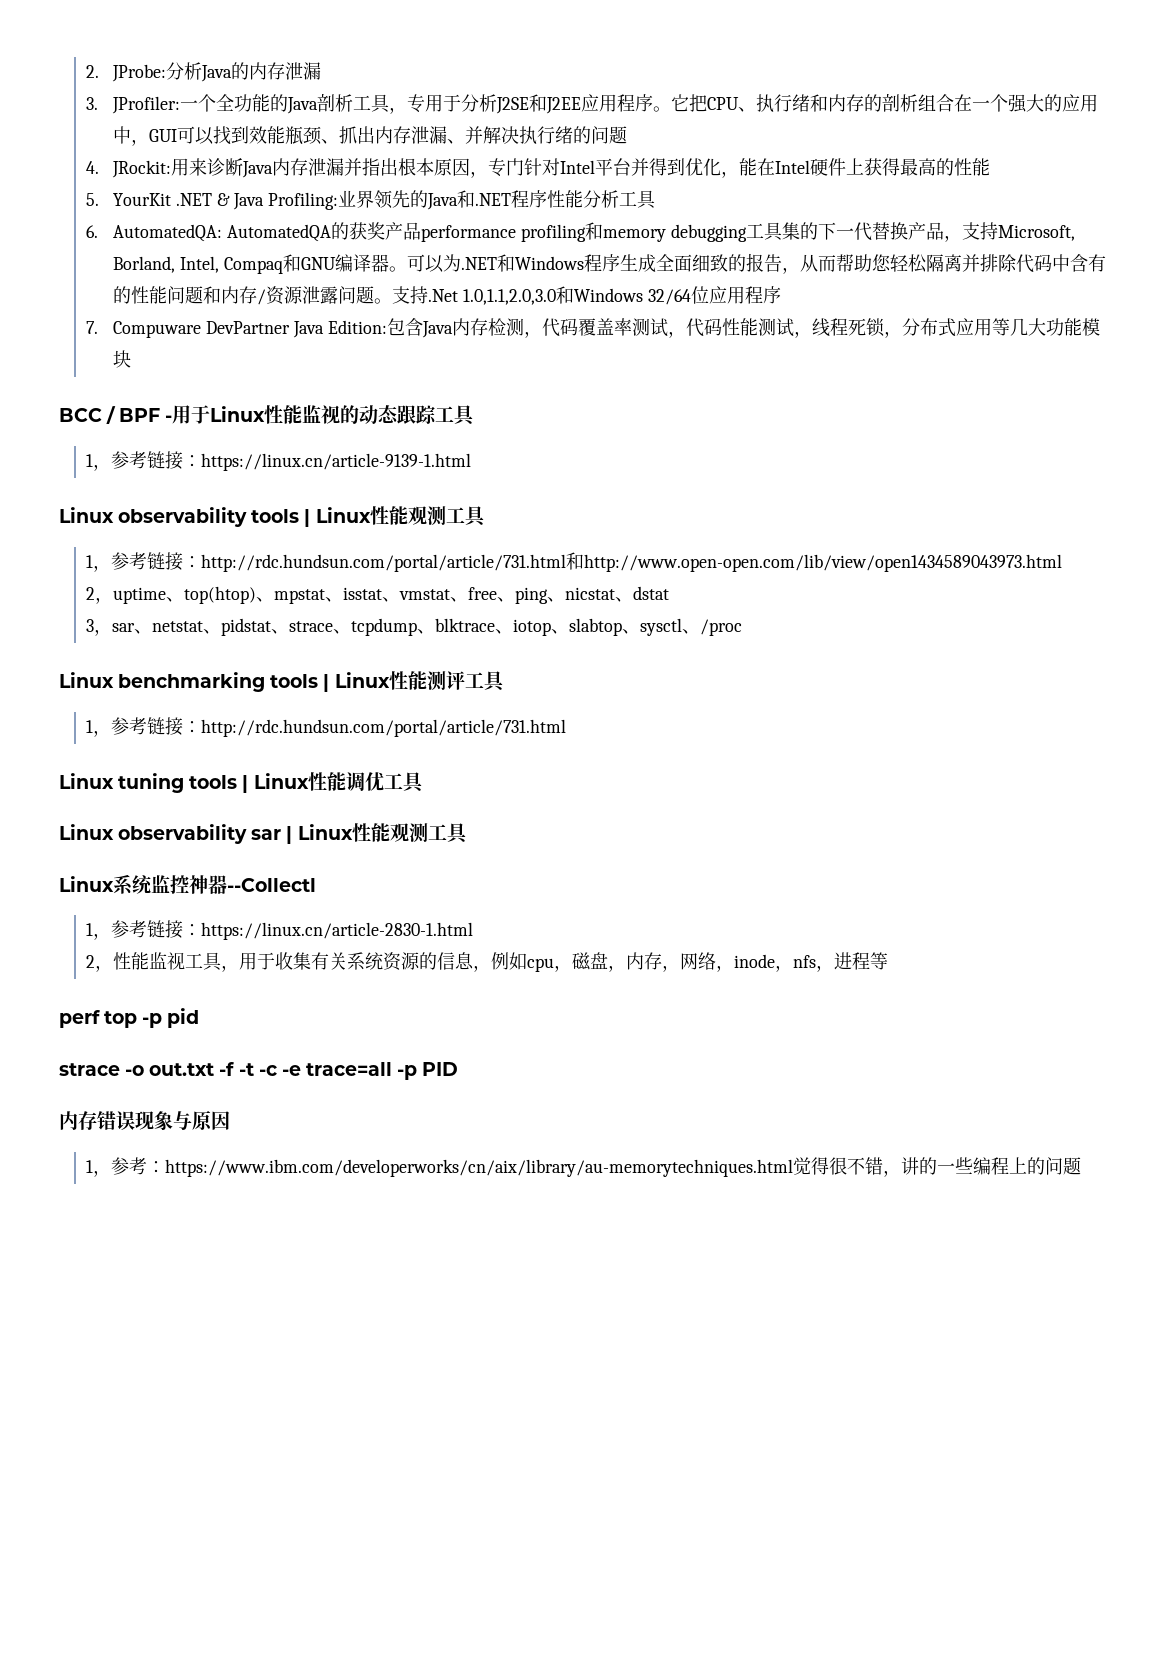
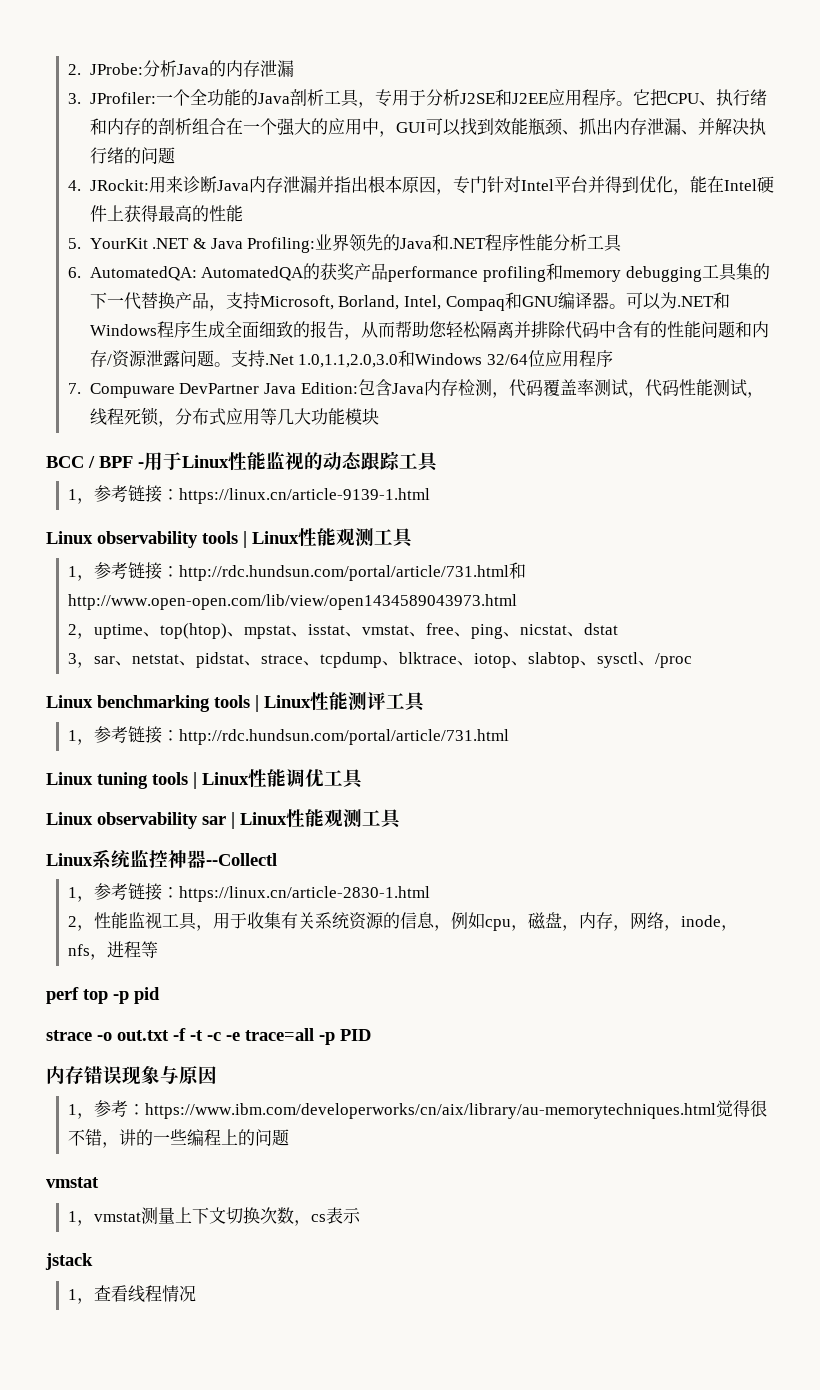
  1，参考：https://www.ibm.com/developerworks/cn/aix/library/au-memorytechniques.html觉得很不错，讲的一些编程上的问题
+ vmstat
+ 1，vmstat测量上下文切换次数，cs表示
+ jstack
+ 1，查看线程情况

